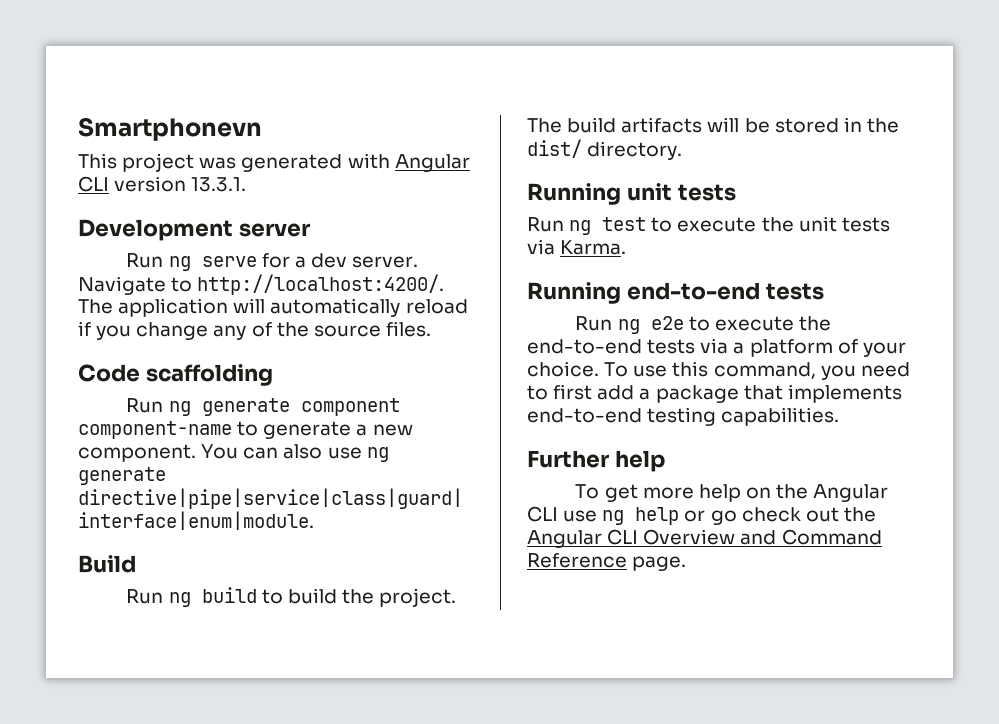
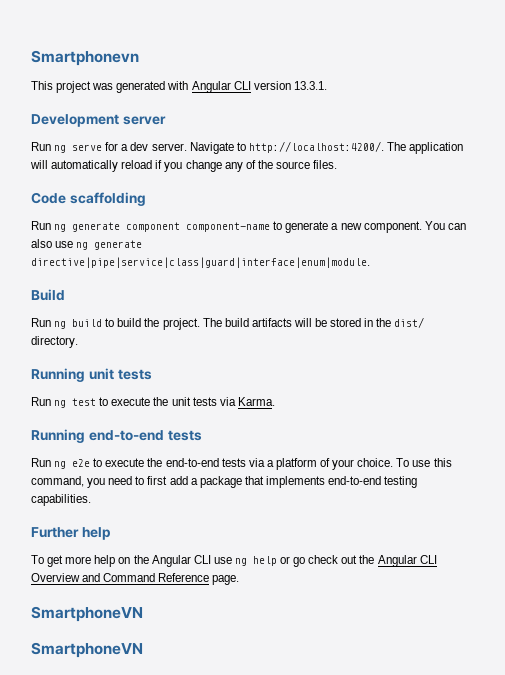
  To get more help on the Angular CLI use ng help or go check out the Angular CLI Overview and Command Reference page.
+ SmartphoneVN
+ SmartphoneVN

